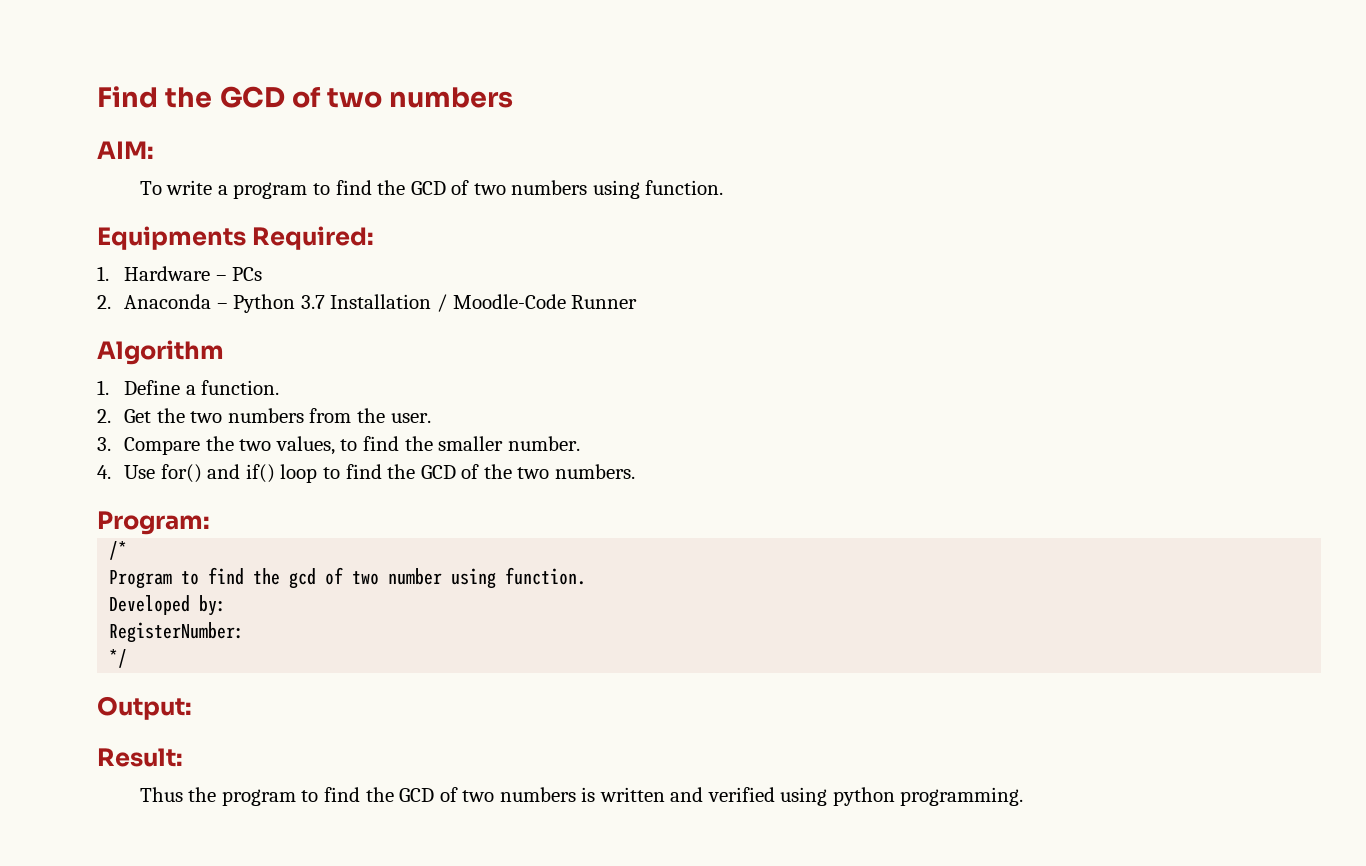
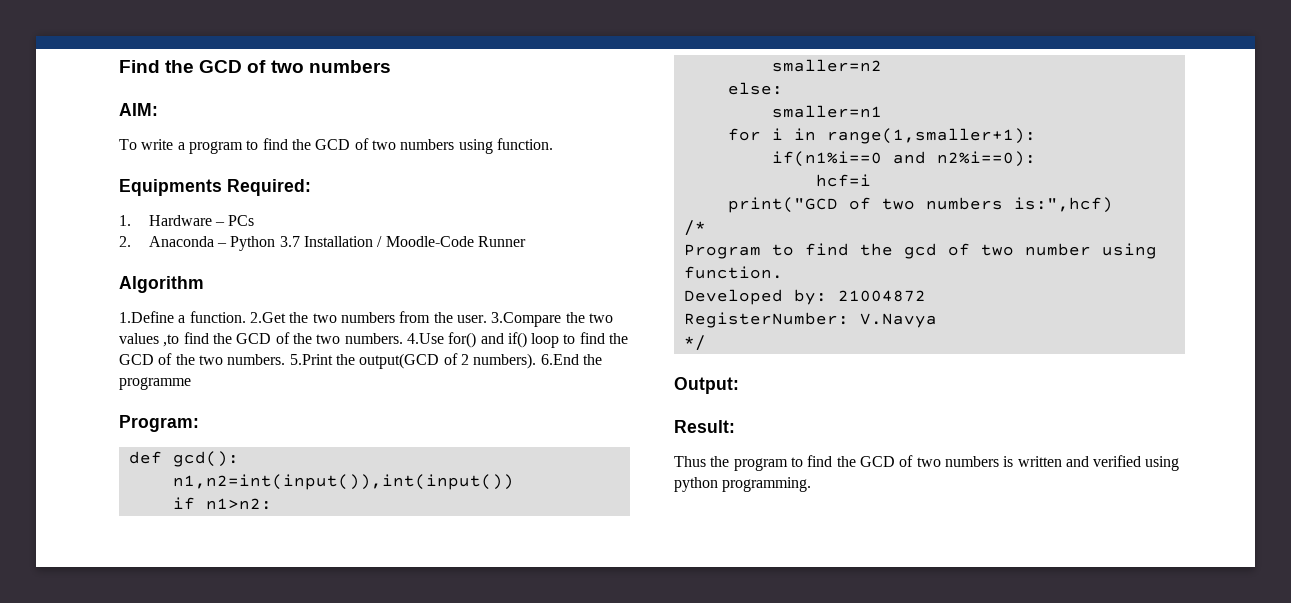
- 1. Define a function.
- 2. Get the two numbers from the user.
- 3. Compare the two values, to find the smaller number.
- 4. Use for() and if() loop to find the GCD of the two numbers.
+ 1.Define a function. 2.Get the two numbers from the user. 3.Compare the two values ,to find the GCD of the two numbers. 4.Use for() and if() loop to find the GCD of the two numbers. 5.Print the output(GCD of 2 numbers). 6.End the programme
  Program:
+ def gcd():
+ n1,n2=int(input()),int(input())
+ if n1>n2:
+ smaller=n2
+ else:
+ smaller=n1
+ for i in range(1,smaller+1):
+ if(n1%i==0 and n2%i==0):
+ hcf=i
+ print("GCD of two numbers is:",hcf)
- Developed by:
+ Developed by: 21004872
- RegisterNumber:
+ RegisterNumber: V.Navya

